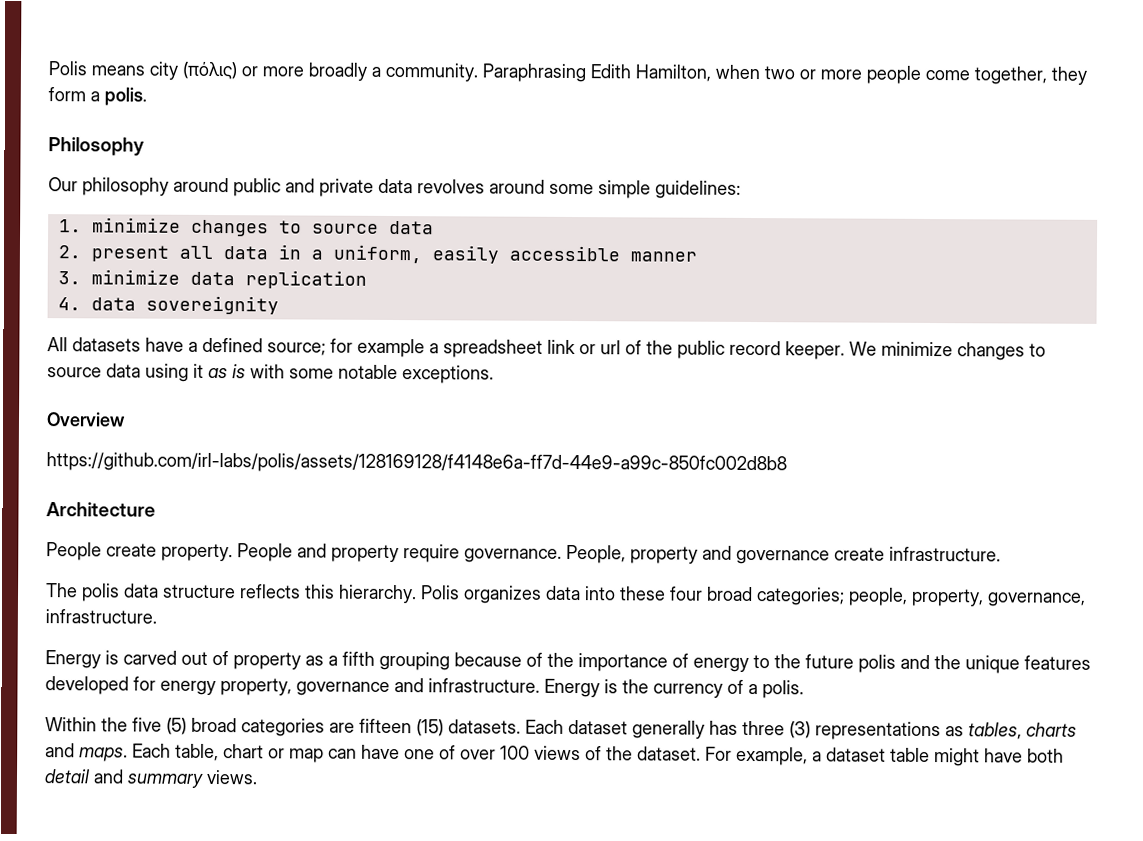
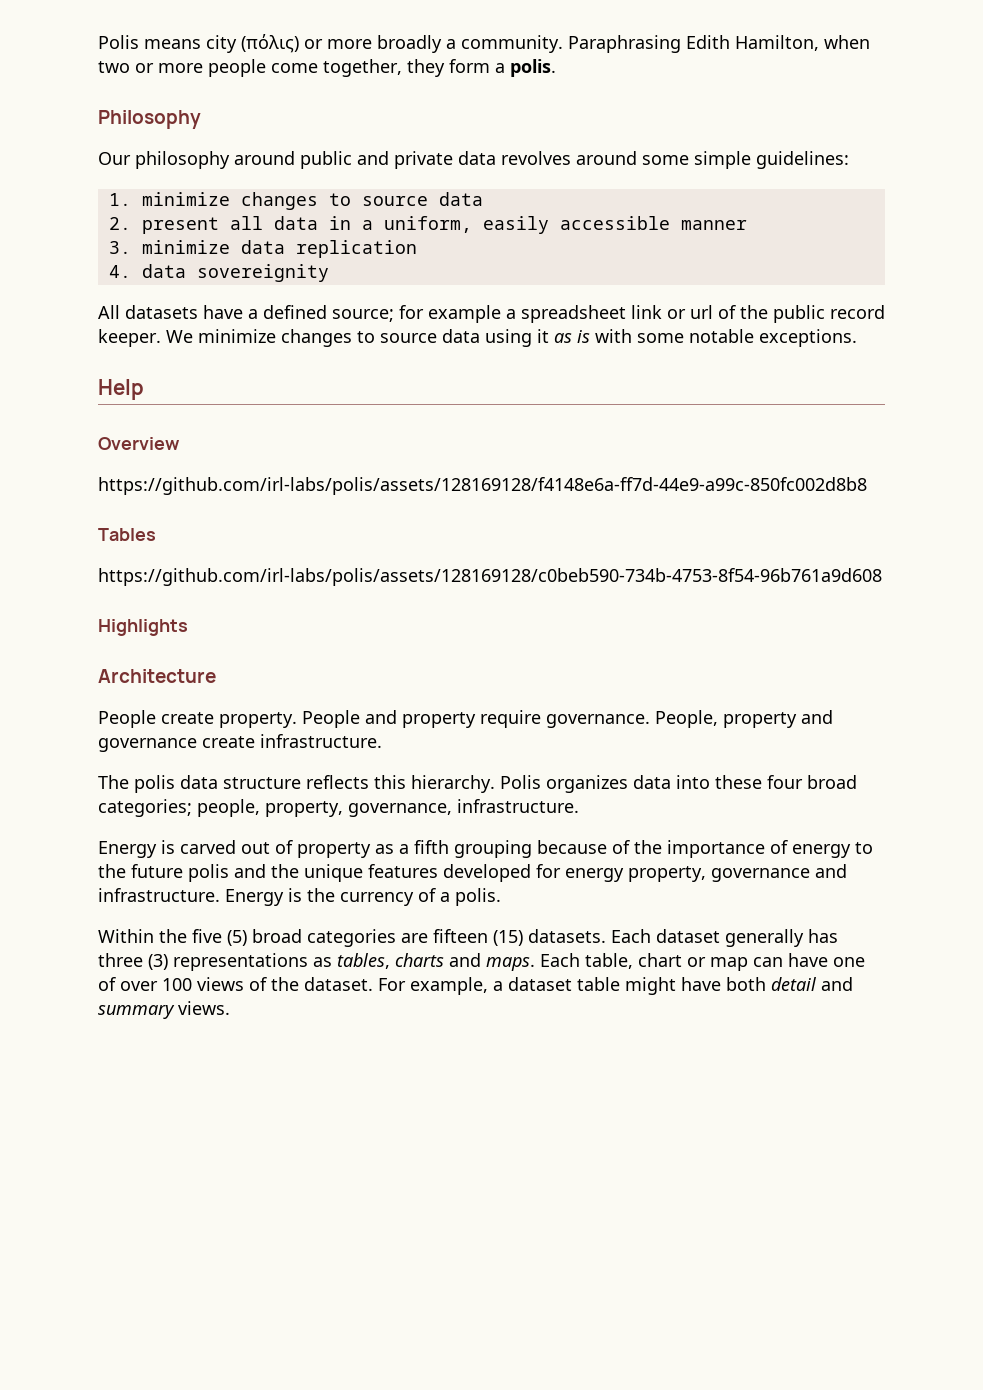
+ Help
+ Tables
+ https://github.com/irl-labs/polis/assets/128169128/c0beb590-734b-4753-8f54-96b761a9d608
+ Highlights

